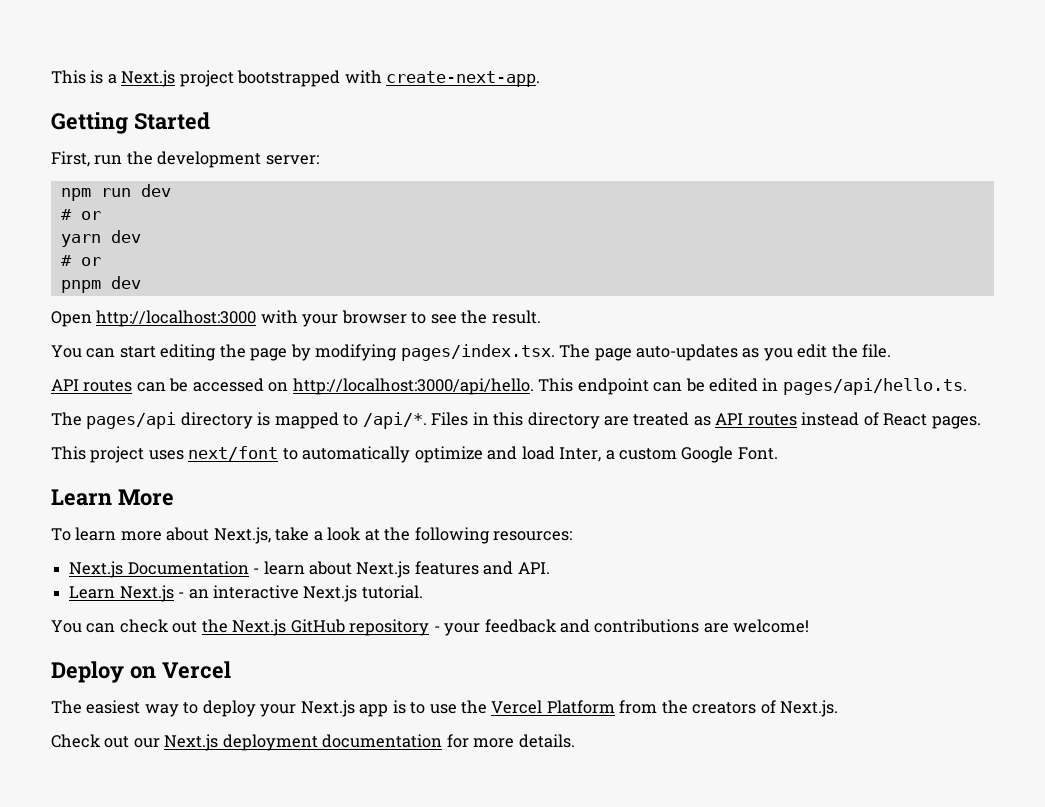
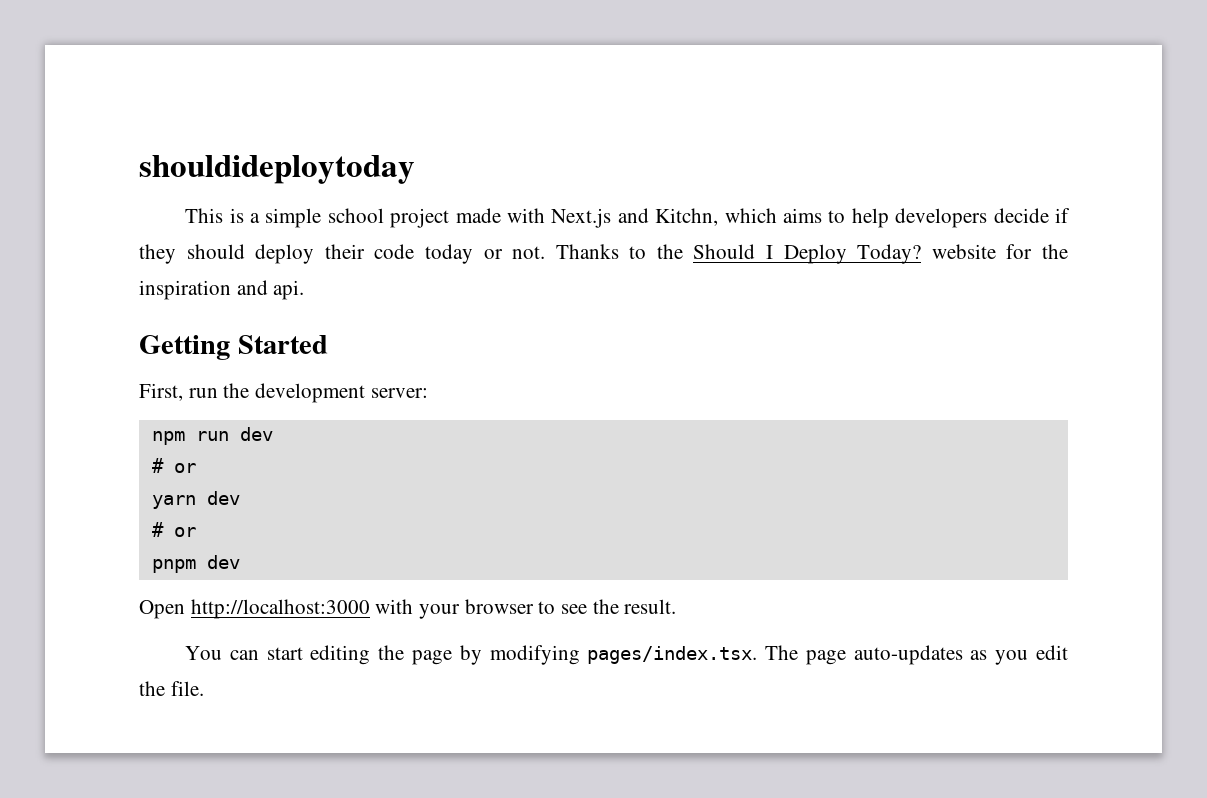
+ shouldideploytoday
- This is a Next.js project bootstrapped with create-next-app.
+ This is a simple school project made with Next.js and Kitchn, which aims to help developers decide if they should deploy their code today or not. Thanks to the Should I Deploy Today? website for the inspiration and api.
- API routes can be accessed on http://localhost:3000/api/hello. This endpoint can be edited in pages/api/hello.ts.
- The pages/api directory is mapped to /api/*. Files in this directory are treated as API routes instead of React pages.
- This project uses next/font to automatically optimize and load Inter, a custom Google Font.
- Learn More
- To learn more about Next.js, take a look at the following resources:
- Next.js Documentation - learn about Next.js features and API.
- Learn Next.js - an interactive Next.js tutorial.
- You can check out the Next.js GitHub repository - your feedback and contributions are welcome!
- Deploy on Vercel
- The easiest way to deploy your Next.js app is to use the Vercel Platform from the creators of Next.js.
- Check out our Next.js deployment documentation for more details.

